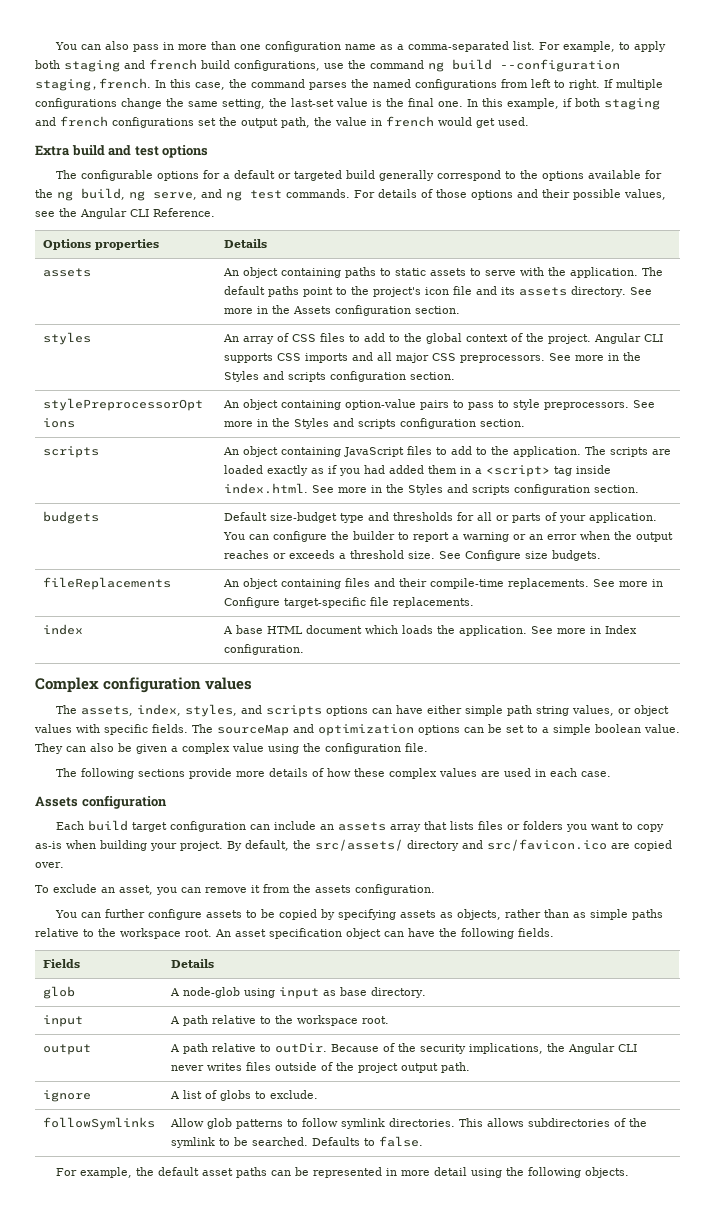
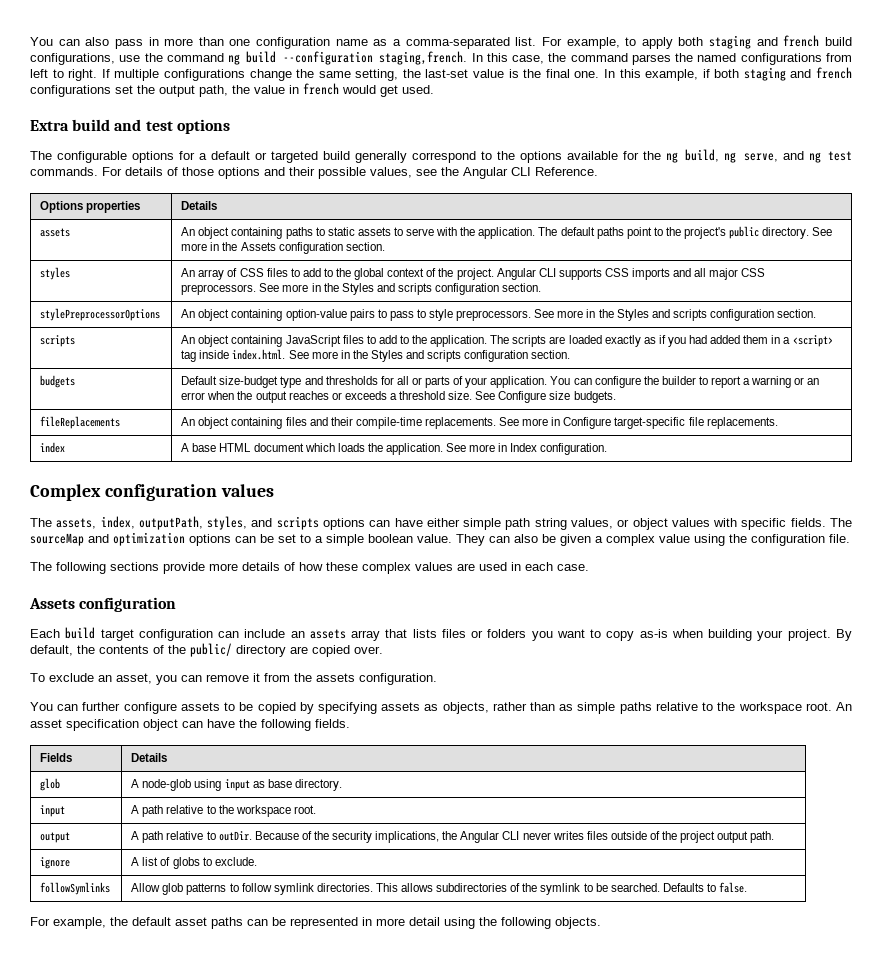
- assets | An object containing paths to static assets to serve with the application. The default paths point to the project's icon file and its assets directory. See more in the Assets configuration section.
+ assets | An object containing paths to static assets to serve with the application. The default paths point to the project's public directory. See more in the Assets configuration section.
- The assets, index, styles, and scripts options can have either simple path string values, or object values with specific fields.
+ The assets, index, outputPath, styles, and scripts options can have either simple path string values, or object values with specific fields.
- By default, the src/assets/ directory and src/favicon.ico are copied over.
+ By default, the contents of the public/ directory are copied over.

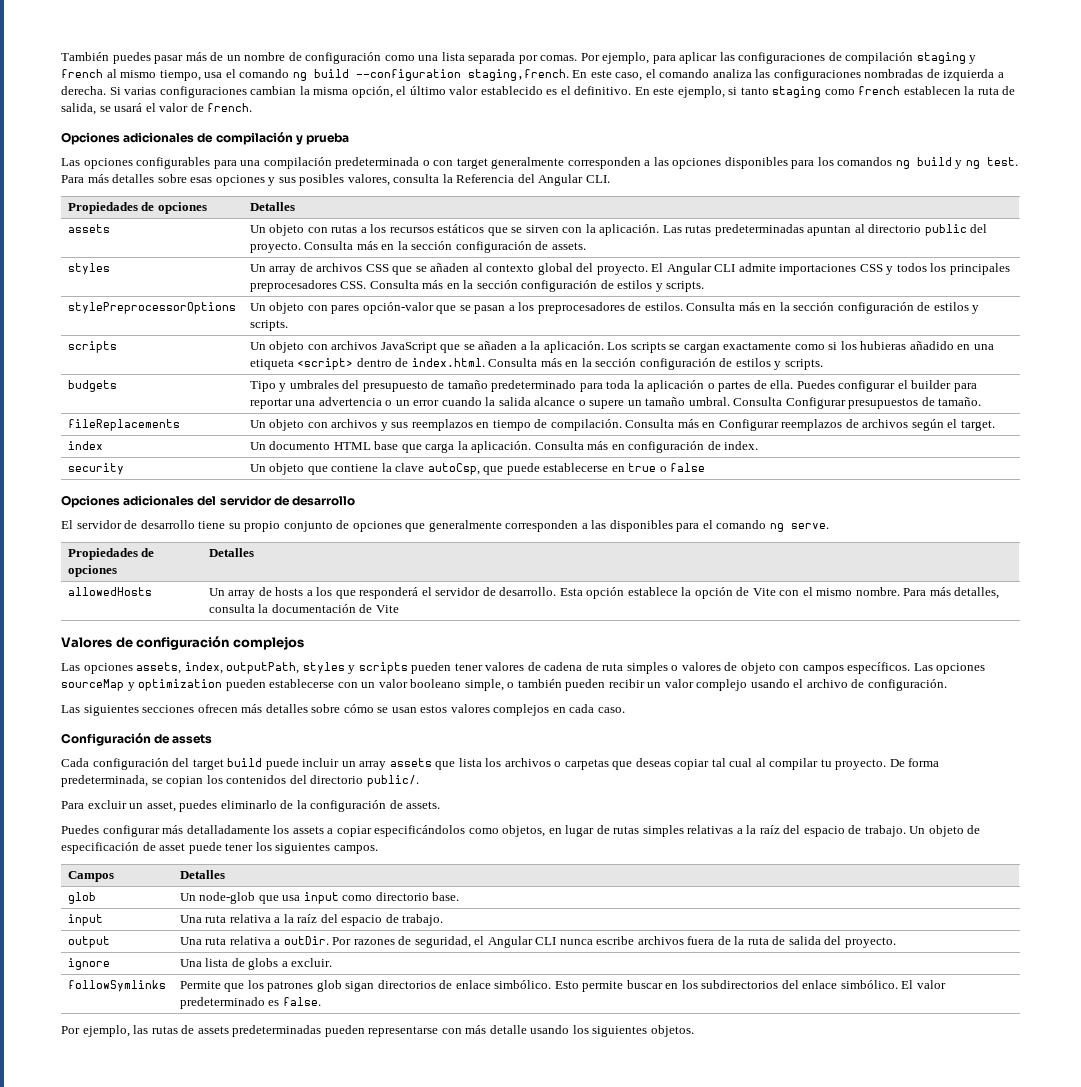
- You can also pass in more than one configuration name as a comma-separated list. For example, to apply both staging and french build configurations, use the command ng build --configuration staging,french. In this case, the command parses the named configurations from left to right. If multiple configurations change the same setting, the last-set value is the final one. In this example, if both staging and french configurations set the output path, the value in french would get used.
- Extra build and test options
- The configurable options for a default or targeted build generally correspond to the options available for the ng build, ng serve, and ng test commands. For details of those options and their possible values, see the Angular CLI Reference.
- Options properties | Details
- assets | An object containing paths to static assets to serve with the application. The default paths point to the project's public directory. See more in the Assets configuration section.
- styles | An array of CSS files to add to the global context of the project. Angular CLI supports CSS imports and all major CSS preprocessors. See more in the Styles and scripts configuration section.
- stylePreprocessorOptions | An object containing option-value pairs to pass to style preprocessors. See more in the Styles and scripts configuration section.
- scripts | An object containing JavaScript files to add to the application. The scripts are loaded exactly as if you had added them in a <script> tag inside index.html. See more in the Styles and scripts configuration section.
- budgets | Default size-budget type and thresholds for all or parts of your application. You can configure the builder to report a warning or an error when the output reaches or exceeds a threshold size. See Configure size budgets.
- fileReplacements | An object containing files and their compile-time replacements. See more in Configure target-specific file replacements.
- index | A base HTML document which loads the application. See more in Index configuration.
- Complex configuration values
- The assets, index, outputPath, styles, and scripts options can have either simple path string values, or object values with specific fields. The sourceMap and optimization options can be set to a simple boolean value. They can also be given a complex value using the configuration file.
- The following sections provide more details of how these complex values are used in each case.
- Assets configuration
- Each build target configuration can include an assets array that lists files or folders you want to copy as-is when building your project. By default, the contents of the public/ directory are copied over.
- To exclude an asset, you can remove it from the assets configuration.
- You can further configure assets to be copied by specifying assets as objects, rather than as simple paths relative to the workspace root. An asset specification object can have the following fields.
- Fields | Details
- glob | A node-glob using input as base directory.
- input | A path relative to the workspace root.
- output | A path relative to outDir. Because of the security implications, the Angular CLI never writes files outside of the project output path.
- ignore | A list of globs to exclude.
- followSymlinks | Allow glob patterns to follow symlink directories. This allows subdirectories of the symlink to be searched. Defaults to false.
- For example, the default asset paths can be represented in more detail using the following objects.
+ También puedes pasar más de un nombre de configuración como una lista separada por comas. Por ejemplo, para aplicar las configuraciones de compilación staging y french al mismo tiempo, usa el comando ng build --configuration staging,french. En este caso, el comando analiza las configuraciones nombradas de izquierda a derecha. Si varias configuraciones cambian la misma opción, el último valor establecido es el definitivo. En este ejemplo, si tanto staging como french establecen la ruta de salida, se usará el valor de french.
+ Opciones adicionales de compilación y prueba
+ Las opciones configurables para una compilación predeterminada o con target generalmente corresponden a las opciones disponibles para los comandos ng build y ng test. Para más detalles sobre esas opciones y sus posibles valores, consulta la Referencia del Angular CLI.
+ Propiedades de opciones | Detalles
+ assets | Un objeto con rutas a los recursos estáticos que se sirven con la aplicación. Las rutas predeterminadas apuntan al directorio public del proyecto. Consulta más en la sección configuración de assets.
+ styles | Un array de archivos CSS que se añaden al contexto global del proyecto. El Angular CLI admite importaciones CSS y todos los principales preprocesadores CSS. Consulta más en la sección configuración de estilos y scripts.
+ stylePreprocessorOptions | Un objeto con pares opción-valor que se pasan a los preprocesadores de estilos. Consulta más en la sección configuración de estilos y scripts.
+ scripts | Un objeto con archivos JavaScript que se añaden a la aplicación. Los scripts se cargan exactamente como si los hubieras añadido en una etiqueta <script> dentro de index.html. Consulta más en la sección configuración de estilos y scripts.
+ budgets | Tipo y umbrales del presupuesto de tamaño predeterminado para toda la aplicación o partes de ella. Puedes configurar el builder para reportar una advertencia o un error cuando la salida alcance o supere un tamaño umbral. Consulta Configurar presupuestos de tamaño.
+ fileReplacements | Un objeto con archivos y sus reemplazos en tiempo de compilación. Consulta más en Configurar reemplazos de archivos según el target.
+ index | Un documento HTML base que carga la aplicación. Consulta más en configuración de index.
+ security | Un objeto que contiene la clave autoCsp, que puede establecerse en true o false
+ Opciones adicionales del servidor de desarrollo
+ El servidor de desarrollo tiene su propio conjunto de opciones que generalmente corresponden a las disponibles para el comando ng serve.
+ Propiedades de opciones | Detalles
+ allowedHosts | Un array de hosts a los que responderá el servidor de desarrollo. Esta opción establece la opción de Vite con el mismo nombre. Para más detalles, consulta la documentación de Vite
+ Valores de configuración complejos
+ Las opciones assets, index, outputPath, styles y scripts pueden tener valores de cadena de ruta simples o valores de objeto con campos específicos. Las opciones sourceMap y optimization pueden establecerse con un valor booleano simple, o también pueden recibir un valor complejo usando el archivo de configuración.
+ Las siguientes secciones ofrecen más detalles sobre cómo se usan estos valores complejos en cada caso.
+ Configuración de assets
+ Cada configuración del target build puede incluir un array assets que lista los archivos o carpetas que deseas copiar tal cual al compilar tu proyecto. De forma predeterminada, se copian los contenidos del directorio public/.
+ Para excluir un asset, puedes eliminarlo de la configuración de assets.
+ Puedes configurar más detalladamente los assets a copiar especificándolos como objetos, en lugar de rutas simples relativas a la raíz del espacio de trabajo. Un objeto de especificación de asset puede tener los siguientes campos.
+ Campos | Detalles
+ glob | Un node-glob que usa input como directorio base.
+ input | Una ruta relativa a la raíz del espacio de trabajo.
+ output | Una ruta relativa a outDir. Por razones de seguridad, el Angular CLI nunca escribe archivos fuera de la ruta de salida del proyecto.
+ ignore | Una lista de globs a excluir.
+ followSymlinks | Permite que los patrones glob sigan directorios de enlace simbólico. Esto permite buscar en los subdirectorios del enlace simbólico. El valor predeterminado es false.
+ Por ejemplo, las rutas de assets predeterminadas pueden representarse con más detalle usando los siguientes objetos.

